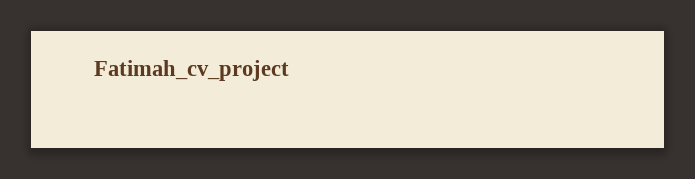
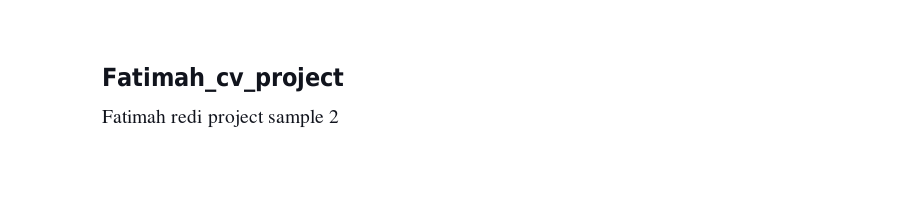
+ Fatimah redi project sample 2

